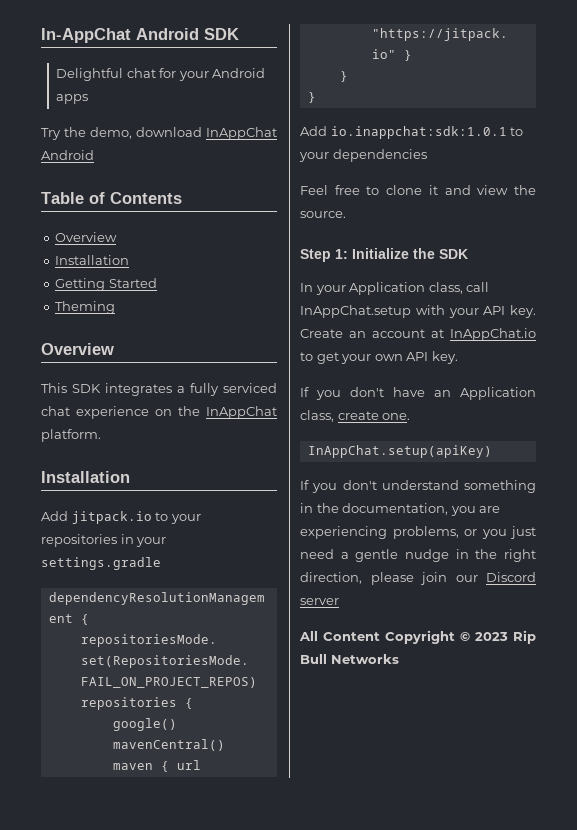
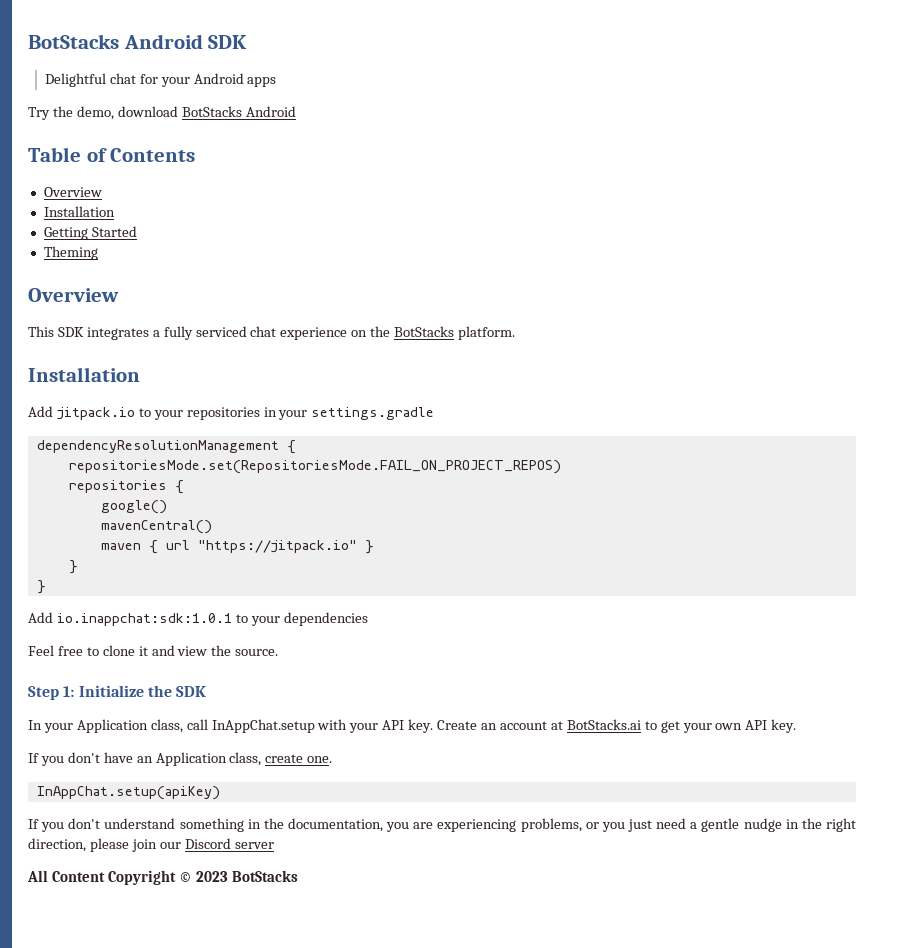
- In-AppChat Android SDK
+ BotStacks Android SDK
- Try the demo, download InAppChat Android
+ Try the demo, download BotStacks Android
- This SDK integrates a fully serviced chat experience on the InAppChat platform.
+ This SDK integrates a fully serviced chat experience on the BotStacks platform.
- Create an account at InAppChat.io to get your own API key.
+ Create an account at BotStacks.ai to get your own API key.
- All Content Copyright © 2023 Rip Bull Networks
+ All Content Copyright © 2023 BotStacks

